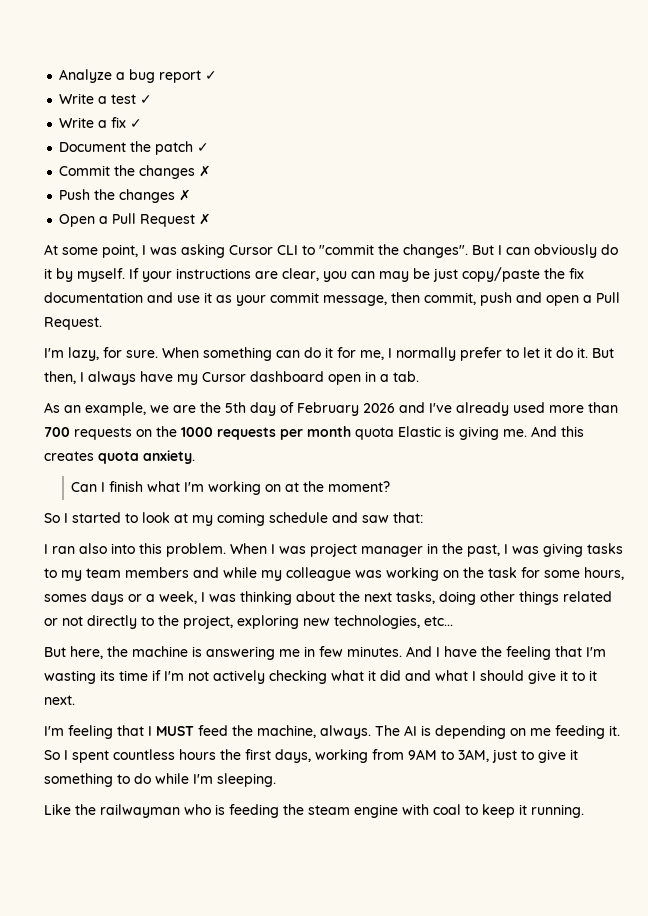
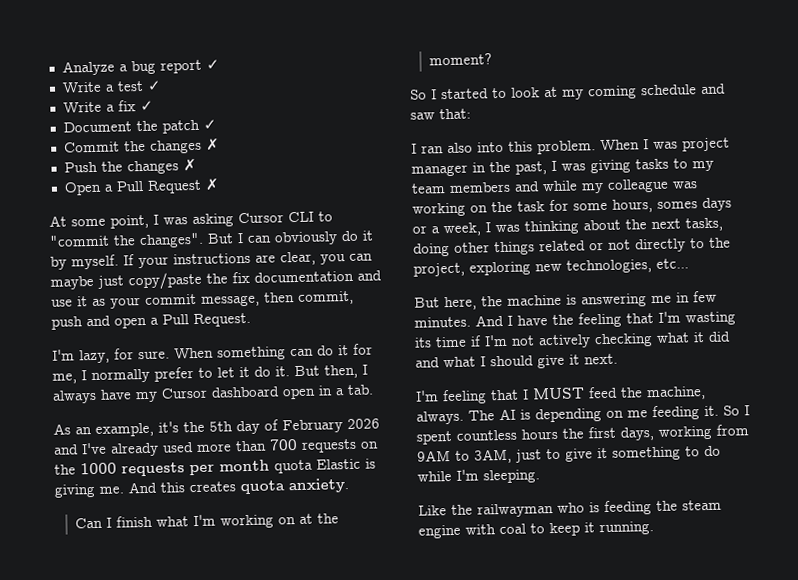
- If your instructions are clear, you can may be just copy/paste the fix documentation and use it as your commit message, then commit, push and open a Pull Request.
+ If your instructions are clear, you can maybe just copy/paste the fix documentation and use it as your commit message, then commit, push and open a Pull Request.
- As an example, we are the 5th day of February 2026 and I've already used more than 700 requests on the 1000 requests per month quota Elastic is giving me.
+ As an example, it's the 5th day of February 2026 and I've already used more than 700 requests on the 1000 requests per month quota Elastic is giving me.
- And I have the feeling that I'm wasting its time if I'm not actively checking what it did and what I should give it to it next.
+ And I have the feeling that I'm wasting its time if I'm not actively checking what it did and what I should give it next.

